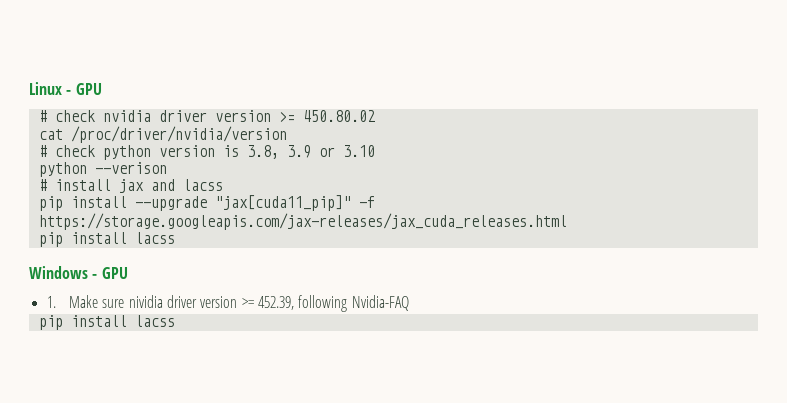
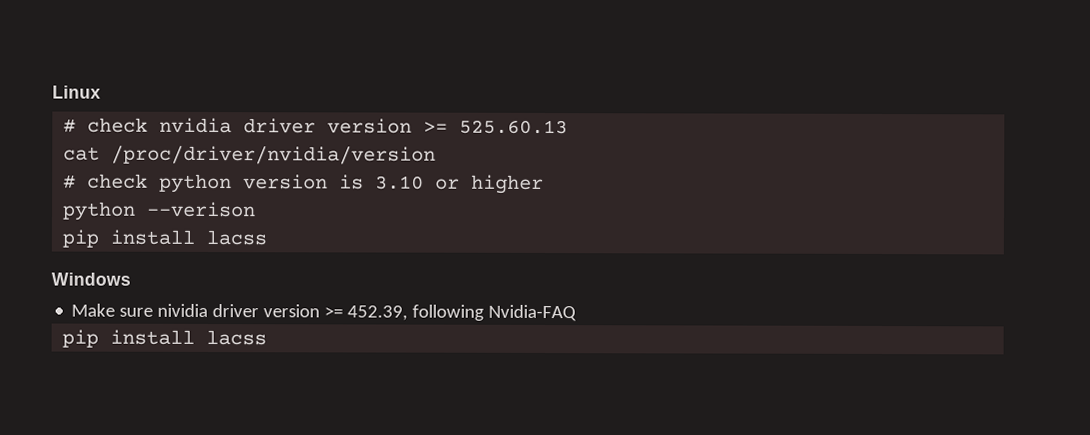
- Linux - GPU
+ Linux
- # check nvidia driver version >= 450.80.02
+ # check nvidia driver version >= 525.60.13
- # check python version is 3.8, 3.9 or 3.10
+ # check python version is 3.10 or higher
  python --verison
- # install jax and lacss
- pip install --upgrade "jax[cuda11_pip]" -f https://storage.googleapis.com/jax-releases/jax_cuda_releases.html
- Windows - GPU
- 1. Make sure nividia driver version >= 452.39, following Nvidia-FAQ
+ Windows
+ Make sure nividia driver version >= 452.39, following Nvidia-FAQ

